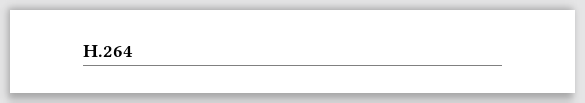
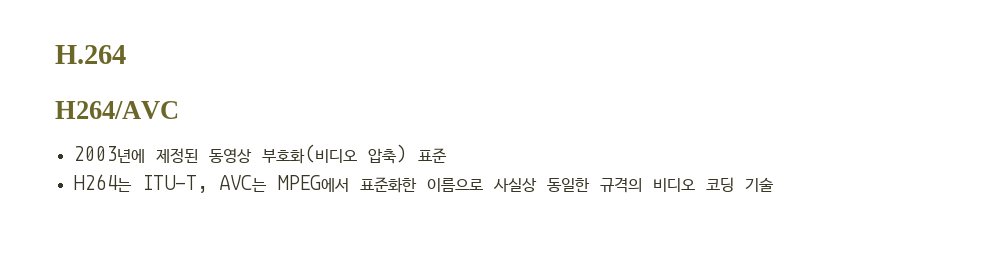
+ H264/AVC
+ 2003년에 제정된 동영상 부호화(비디오 압축) 표준
+ H264는 ITU-T, AVC는 MPEG에서 표준화한 이름으로 사실상 동일한 규격의 비디오 코딩 기술

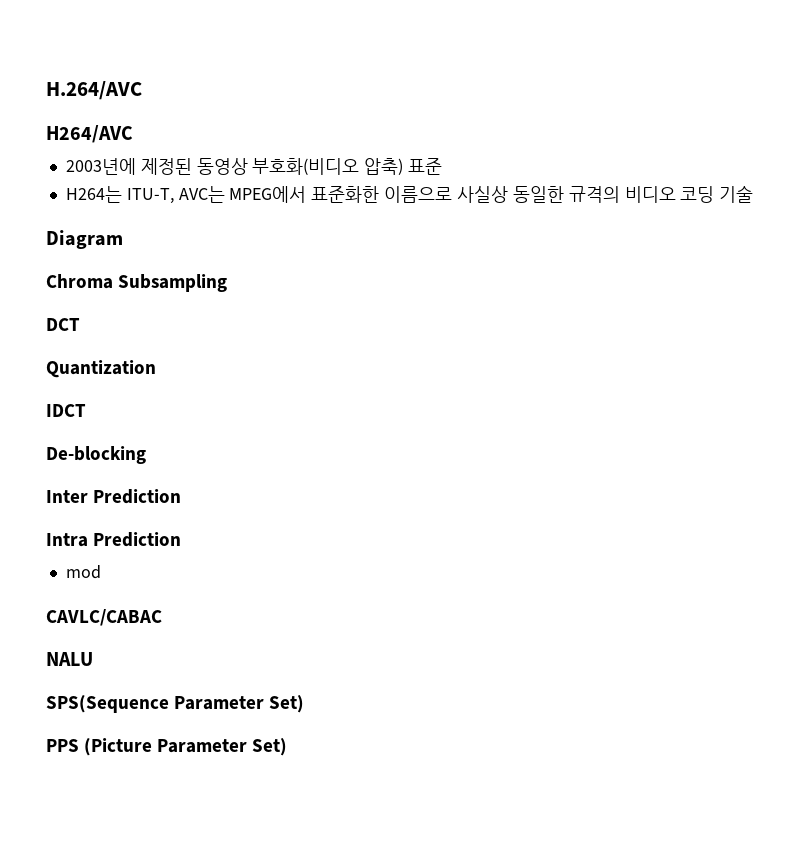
- H.264
+ H.264/AVC
+ Diagram
+ Chroma Subsampling
+ DCT
+ Quantization
+ IDCT
+ De-blocking
+ Inter Prediction
+ Intra Prediction
+ mod
+ CAVLC/CABAC
+ NALU
+ SPS(Sequence Parameter Set)
+ PPS (Picture Parameter Set)

